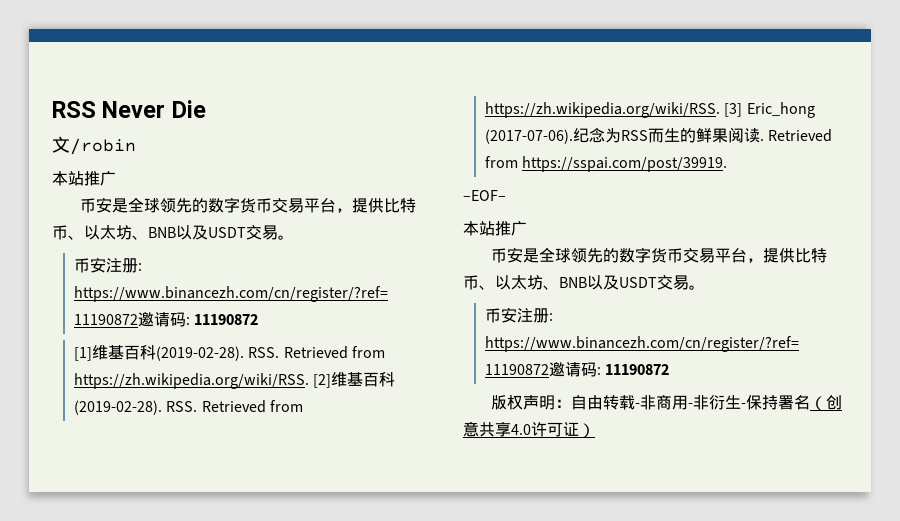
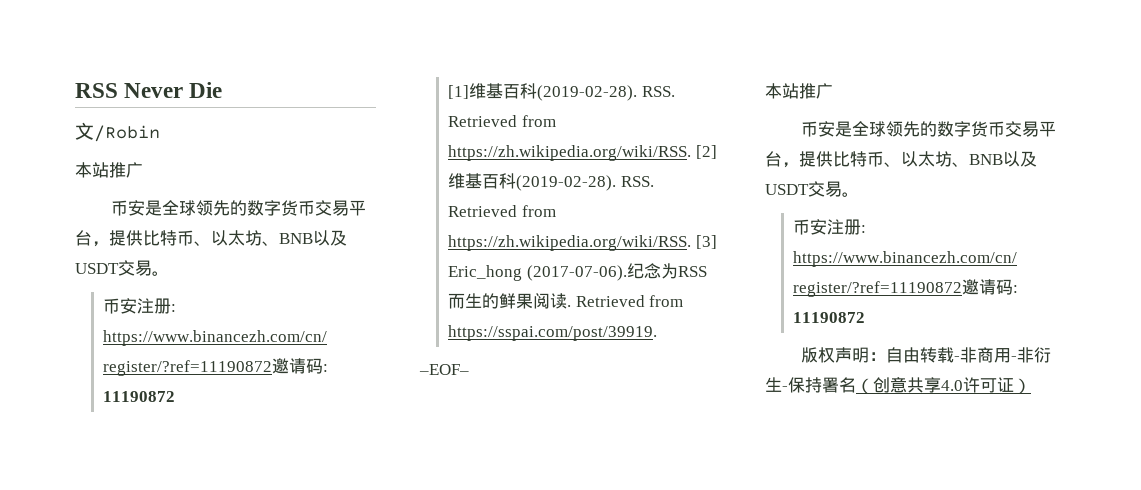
- 文/robin
+ 文/Robin

